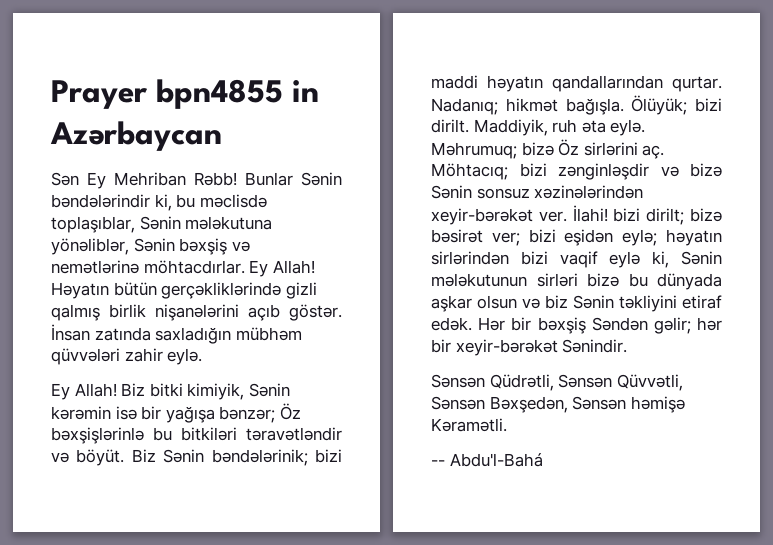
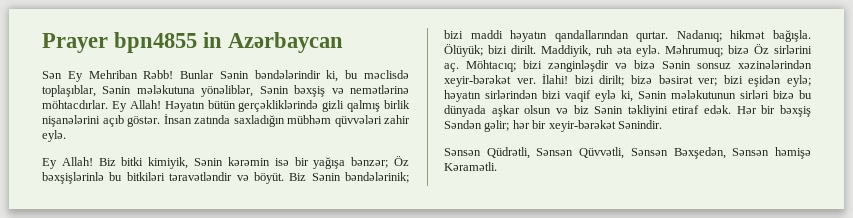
- -- Abdu'l-Bahá

